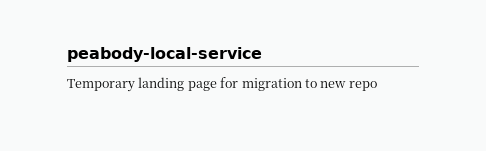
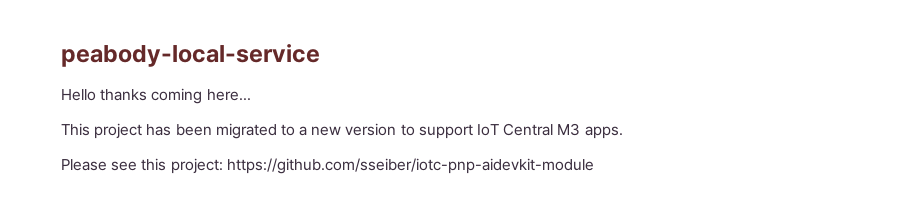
- Temporary landing page for migration to new repo
+ Hello thanks coming here...
+ This project has been migrated to a new version to support IoT Central M3 apps.
+ Please see this project: https://github.com/sseiber/iotc-pnp-aidevkit-module

